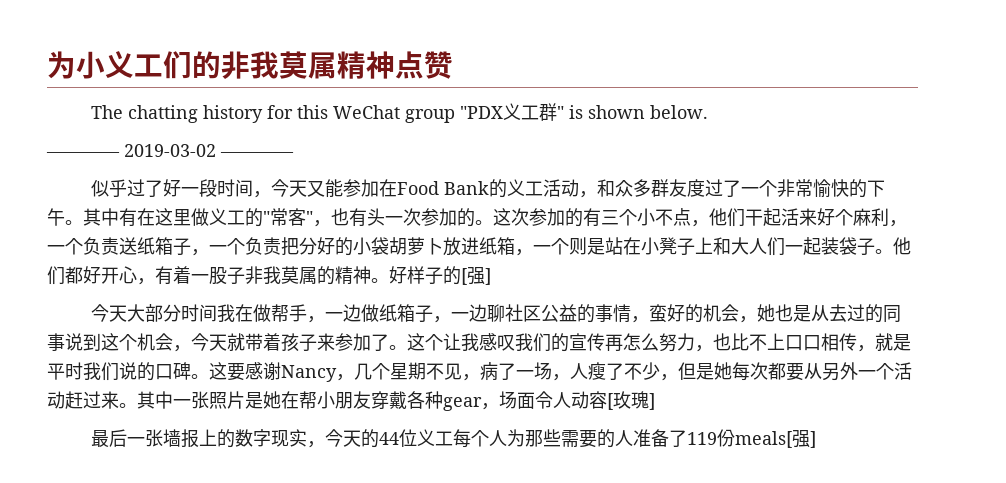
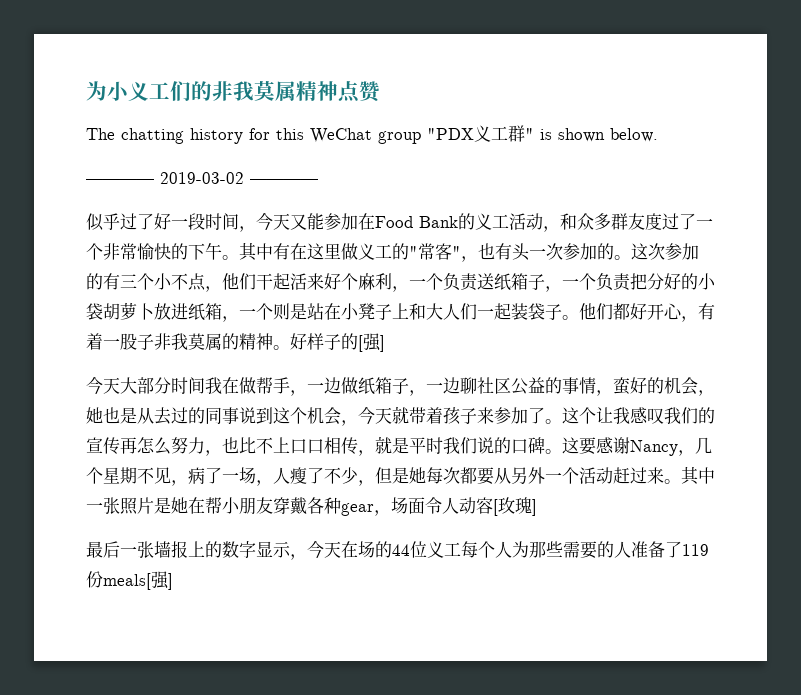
- 最后一张墙报上的数字现实，今天的44位义工每个人为那些需要的人准备了119份meals[强]
+ 最后一张墙报上的数字显示，今天在场的44位义工每个人为那些需要的人准备了119份meals[强]

